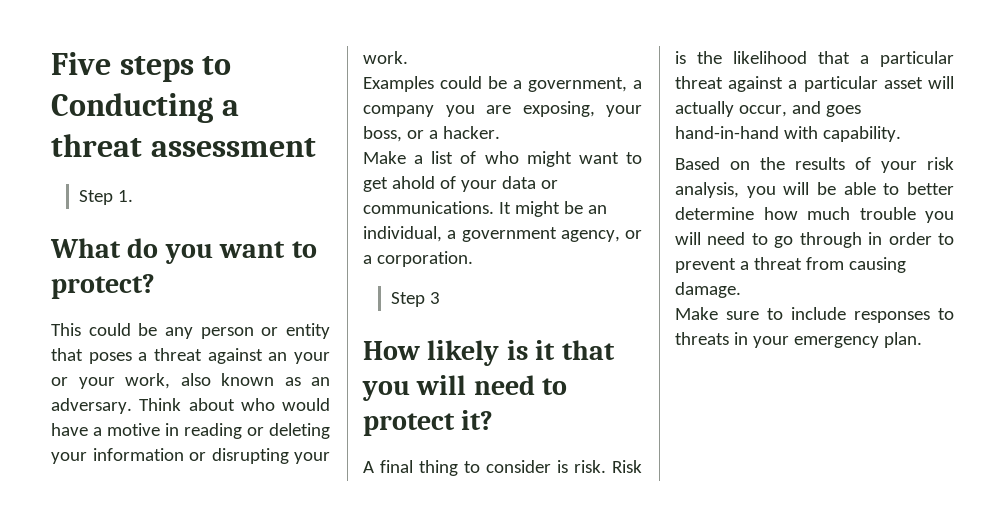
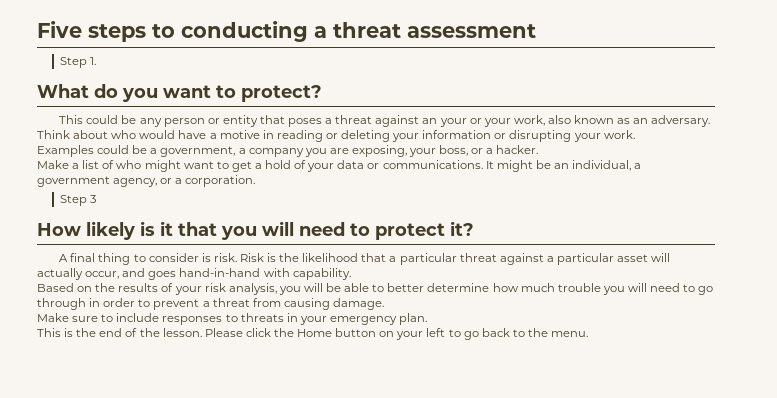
- Five steps to Conducting a threat assessment
+ Five steps to conducting a threat assessment
- Make a list of who might want to get ahold of your data or communications.
+ Make a list of who might want to get a hold of your data or communications.
+ This is the end of the lesson. Please click the Home button on your left to go back to the menu.

